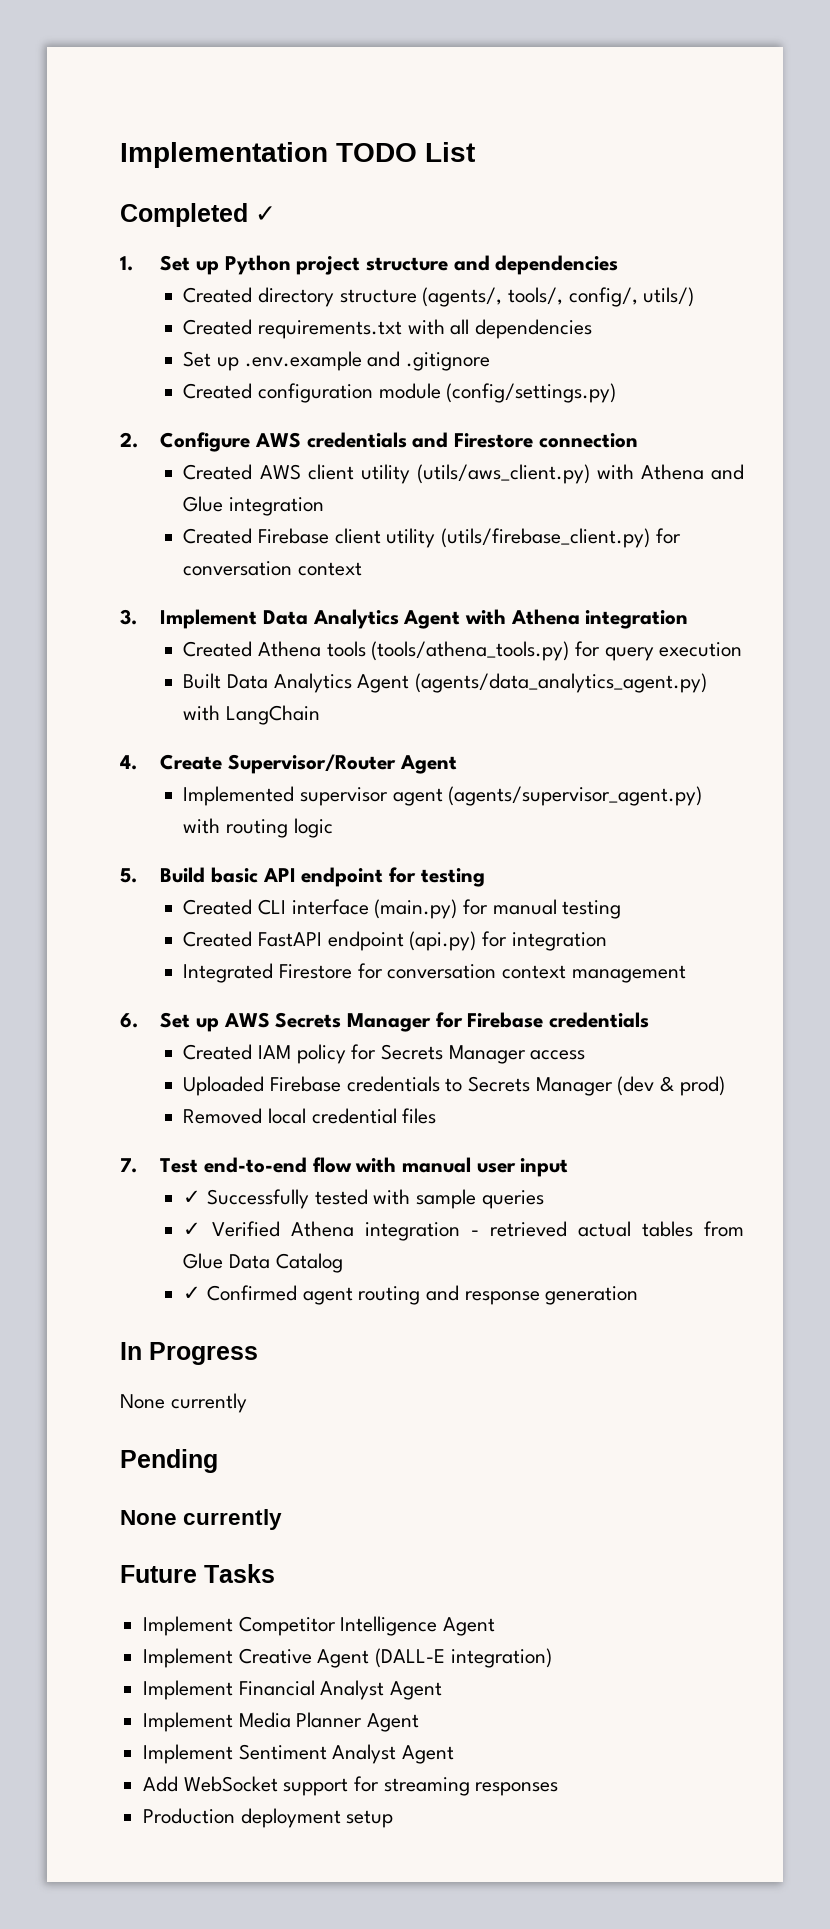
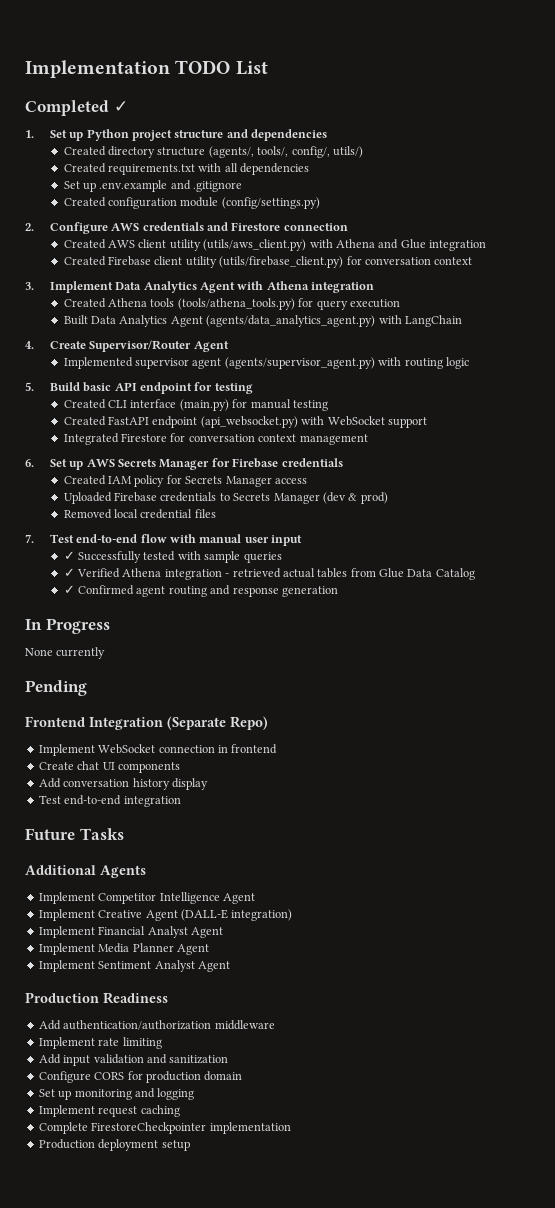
- Created FastAPI endpoint (api.py) for integration
+ Created FastAPI endpoint (api_websocket.py) with WebSocket support
  Pending
- None currently
+ Frontend Integration (Separate Repo)
+ Implement WebSocket connection in frontend
+ Create chat UI components
+ Add conversation history display
+ Test end-to-end integration
+ Additional Agents
- Add WebSocket support for streaming responses
+ Production Readiness
+ Add authentication/authorization middleware
+ Implement rate limiting
+ Add input validation and sanitization
+ Configure CORS for production domain
+ Set up monitoring and logging
+ Implement request caching
+ Complete FirestoreCheckpointer implementation

